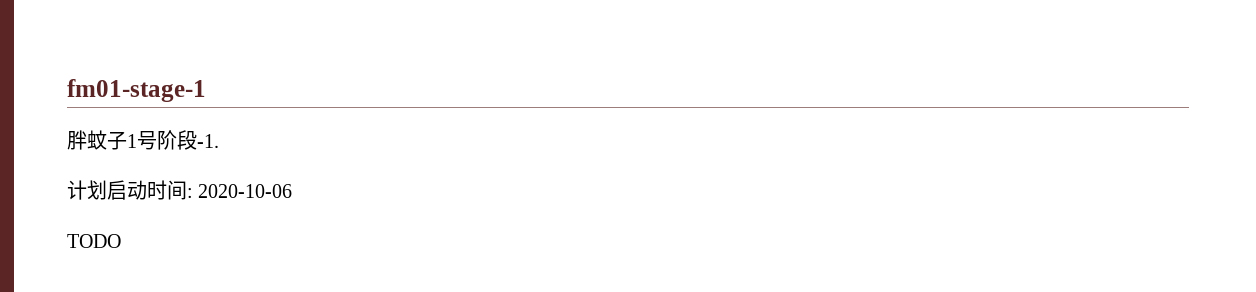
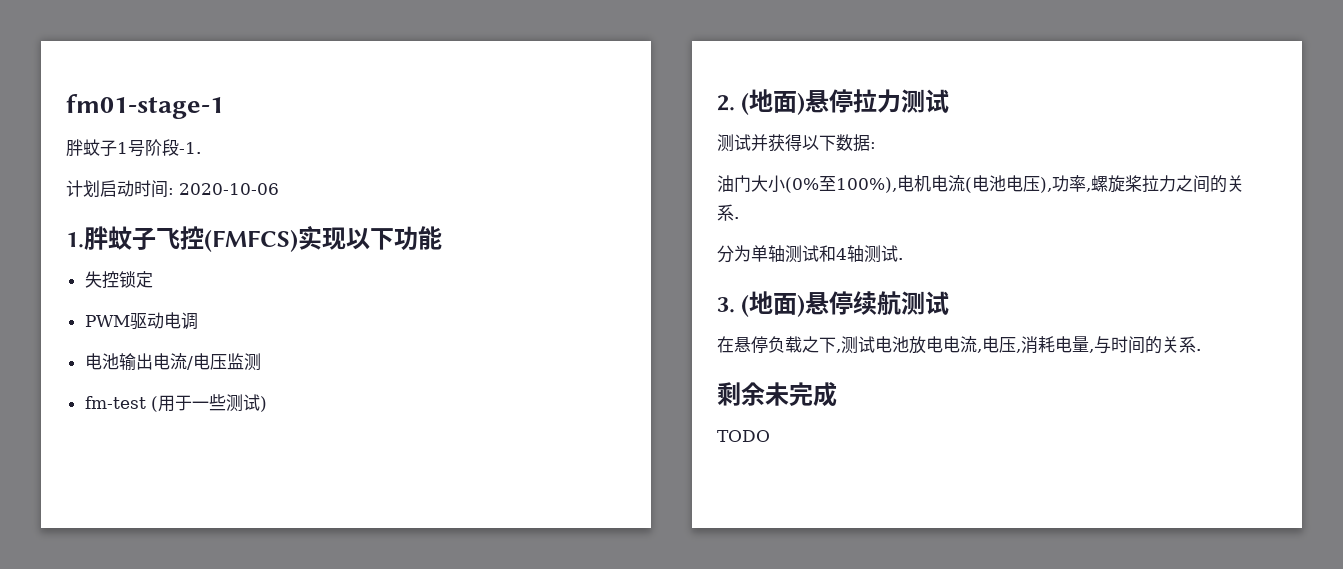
+ 1.胖蚊子飞控(FMFCS)实现以下功能
+ 失控锁定
+ PWM驱动电调
+ 电池输出电流/电压监测
+ fm-test (用于一些测试)
+ 2. (地面)悬停拉力测试
+ 测试并获得以下数据:
+ 油门大小(0%至100%),电机电流(电池电压),功率,螺旋桨拉力之间的关系.
+ 分为单轴测试和4轴测试.
+ 3. (地面)悬停续航测试
+ 在悬停负载之下,测试电池放电电流,电压,消耗电量,与时间的关系.
+ 剩余未完成

